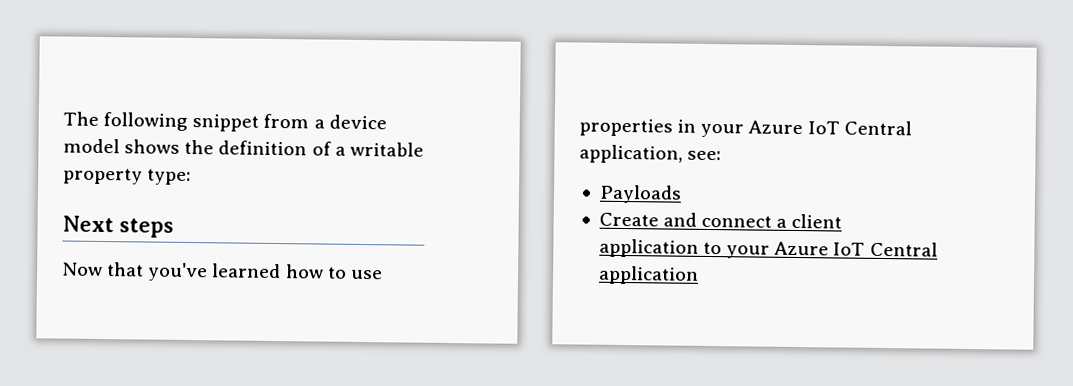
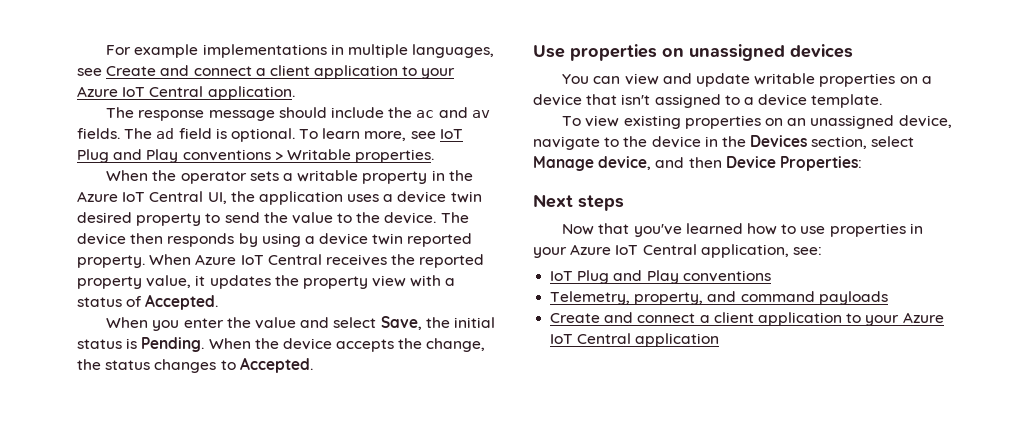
- The following snippet from a device model shows the definition of a writable property type:
+ For example implementations in multiple languages, see Create and connect a client application to your Azure IoT Central application.
+ The response message should include the ac and av fields. The ad field is optional. To learn more, see IoT Plug and Play conventions > Writable properties.
+ When the operator sets a writable property in the Azure IoT Central UI, the application uses a device twin desired property to send the value to the device. The device then responds by using a device twin reported property. When Azure IoT Central receives the reported property value, it updates the property view with a status of Accepted.
+ When you enter the value and select Save, the initial status is Pending. When the device accepts the change, the status changes to Accepted.
+ Use properties on unassigned devices
+ You can view and update writable properties on a device that isn't assigned to a device template.
+ To view existing properties on an unassigned device, navigate to the device in the Devices section, select Manage device, and then Device Properties:
  Now that you've learned how to use properties in your Azure IoT Central application, see:
- Payloads
+ IoT Plug and Play conventions
+ Telemetry, property, and command payloads

